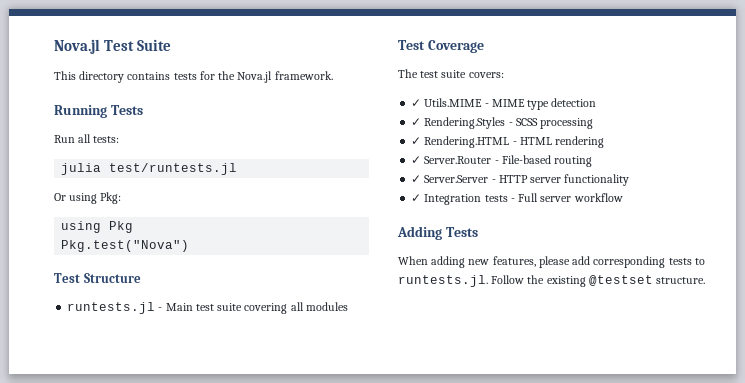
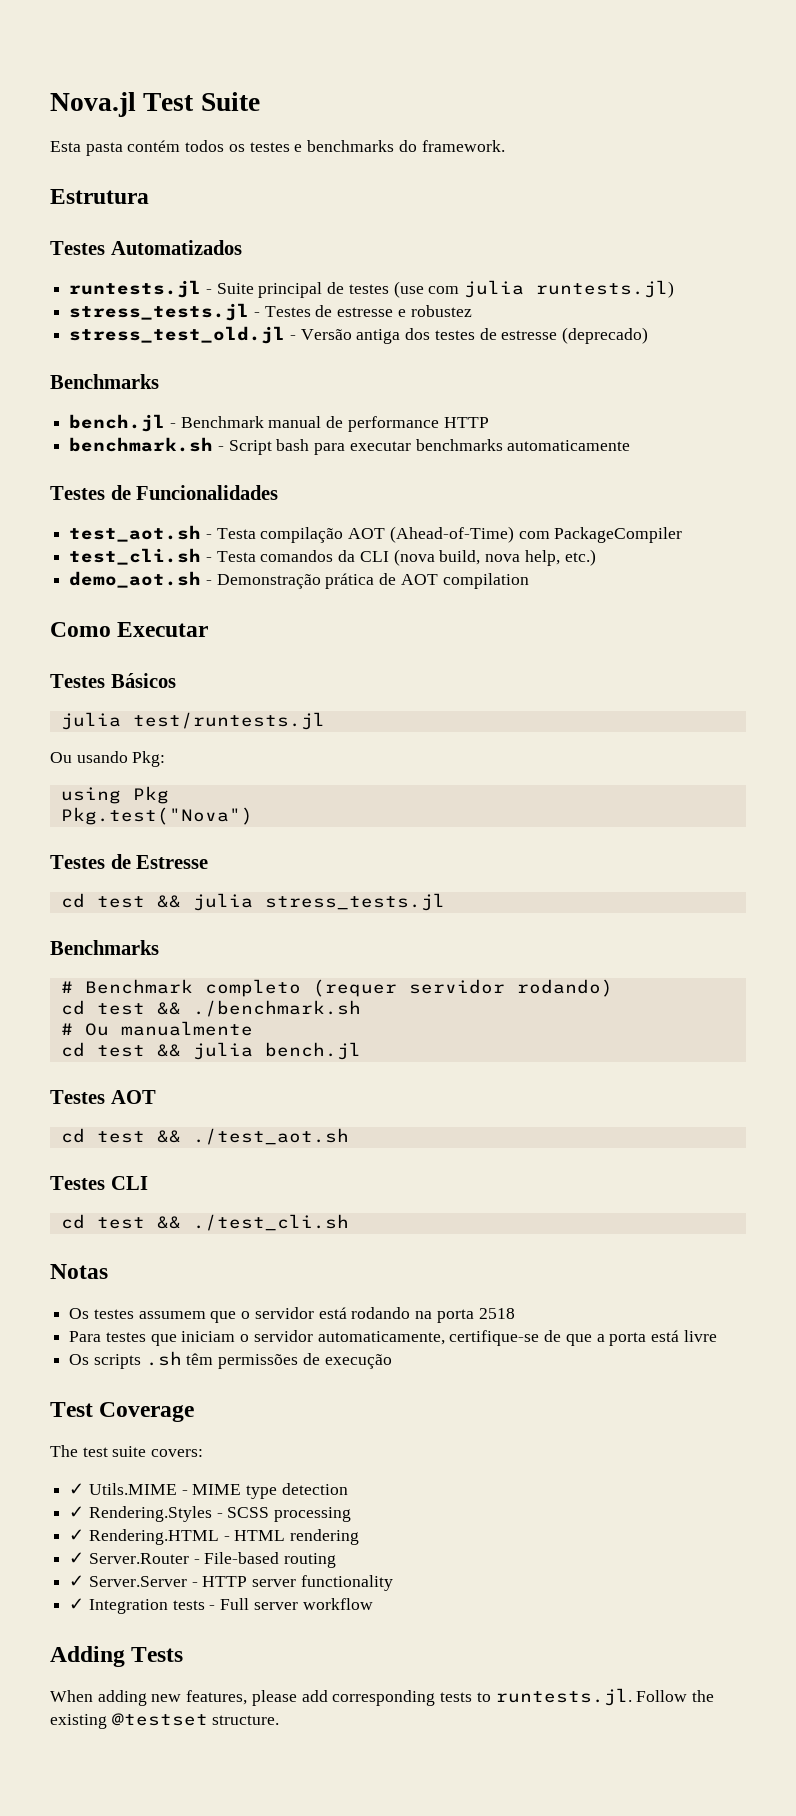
- This directory contains tests for the Nova.jl framework.
- Running Tests
- Run all tests:
+ Esta pasta contém todos os testes e benchmarks do framework.
+ Estrutura
+ Testes Automatizados
+ runtests.jl - Suite principal de testes (use com julia runtests.jl)
+ stress_tests.jl - Testes de estresse e robustez
+ stress_test_old.jl - Versão antiga dos testes de estresse (deprecado)
+ Benchmarks
+ bench.jl - Benchmark manual de performance HTTP
+ benchmark.sh - Script bash para executar benchmarks automaticamente
+ Testes de Funcionalidades
+ test_aot.sh - Testa compilação AOT (Ahead-of-Time) com PackageCompiler
+ test_cli.sh - Testa comandos da CLI (nova build, nova help, etc.)
+ demo_aot.sh - Demonstração prática de AOT compilation
+ Como Executar
+ Testes Básicos
- Or using Pkg:
+ Ou usando Pkg:
- Test Structure
- runtests.jl - Main test suite covering all modules
+ Testes de Estresse
+ cd test && julia stress_tests.jl
+ Benchmarks
+ # Benchmark completo (requer servidor rodando)
+ cd test && ./benchmark.sh
+ # Ou manualmente
+ cd test && julia bench.jl
+ Testes AOT
+ cd test && ./test_aot.sh
+ Testes CLI
+ cd test && ./test_cli.sh
+ Notas
+ Os testes assumem que o servidor está rodando na porta 2518
+ Para testes que iniciam o servidor automaticamente, certifique-se de que a porta está livre
+ Os scripts .sh têm permissões de execução

